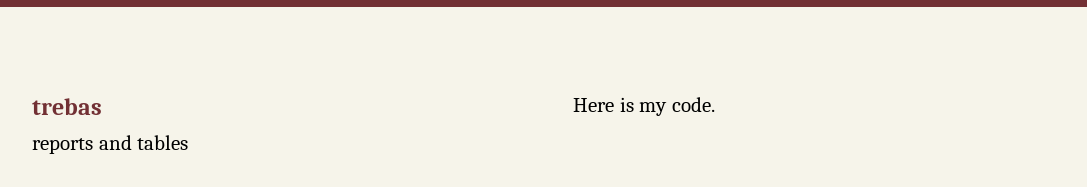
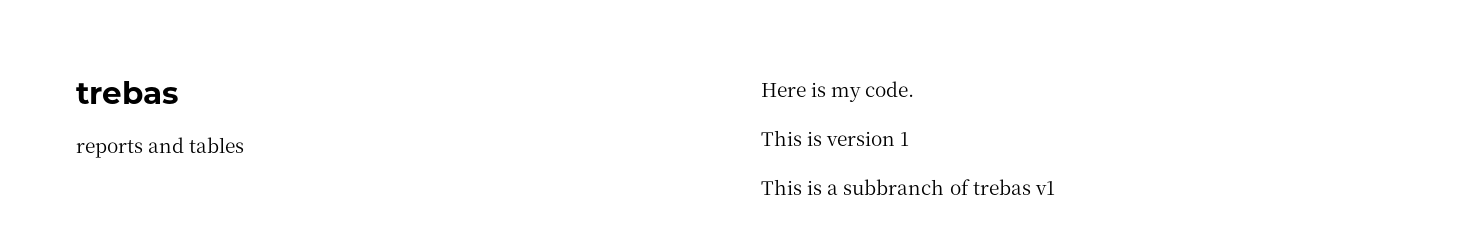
+ This is version 1
+ This is a subbranch of trebas v1

